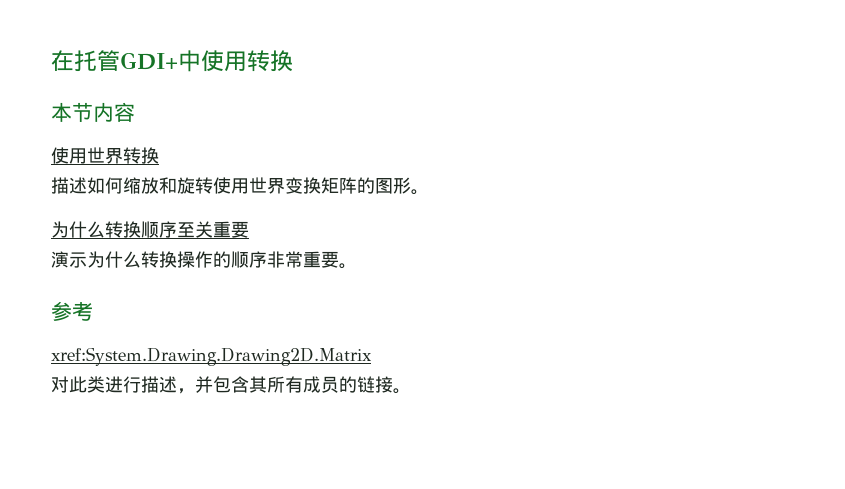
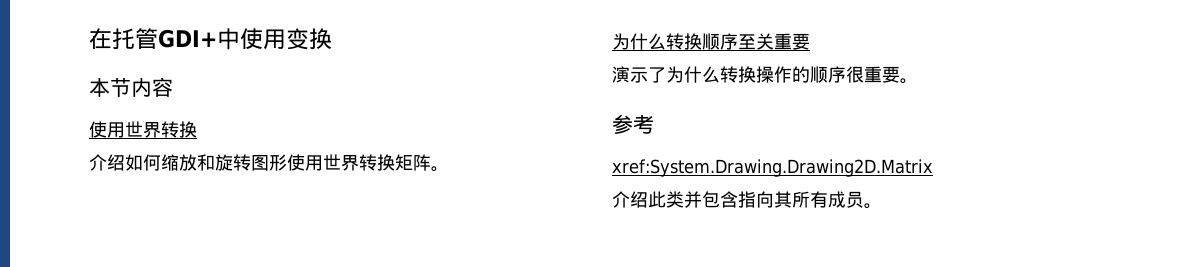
- 在托管GDI+中使用转换
+ 在托管GDI+中使用变换
- 描述如何缩放和旋转使用世界变换矩阵的图形。
+ 介绍如何缩放和旋转图形使用世界转换矩阵。
- 演示为什么转换操作的顺序非常重要。
+ 演示了为什么转换操作的顺序很重要。
- 对此类进行描述，并包含其所有成员的链接。
+ 介绍此类并包含指向其所有成员。

